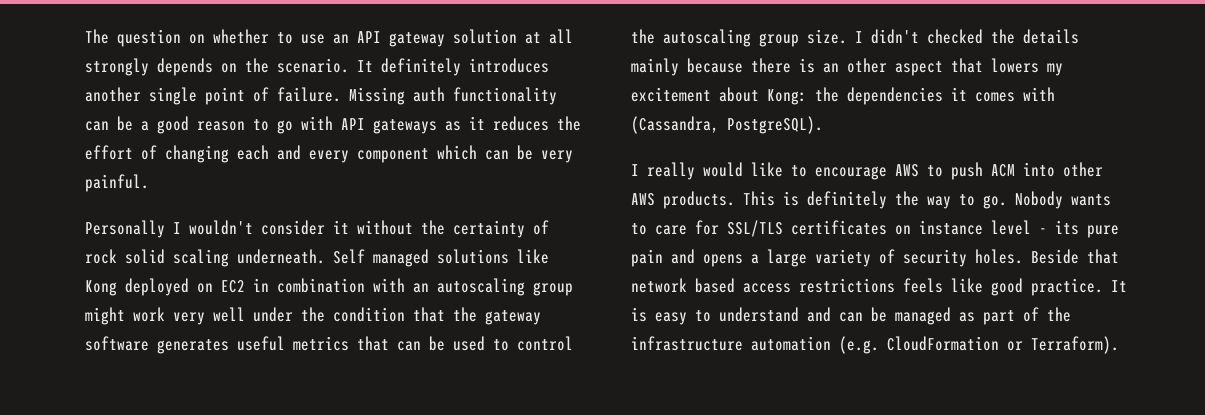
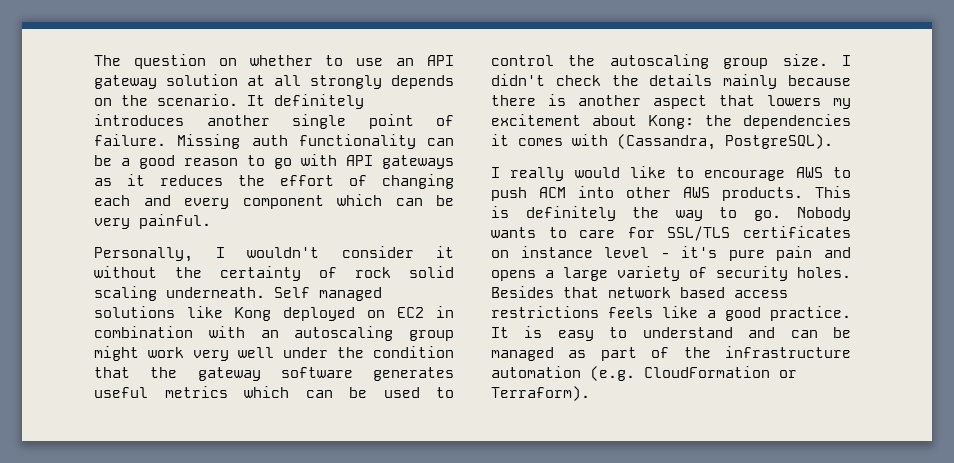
- Personally I wouldn't consider it without the certainty of rock solid scaling underneath.
+ Personally, I wouldn't consider it without the certainty of rock solid scaling underneath.
- Self managed solutions like Kong deployed on EC2 in combination with an autoscaling group might work very well under the condition that the gateway software generates useful metrics that can be used to control the autoscaling group size.
+ Self managed solutions like Kong deployed on EC2 in combination with an autoscaling group might work very well under the condition that the gateway software generates useful metrics which can be used to control the autoscaling group size.
- I didn't checked the details mainly because there is an other aspect that lowers my excitement about Kong: the dependencies it comes with (Cassandra, PostgreSQL).
+ I didn't check the details mainly because there is another aspect that lowers my excitement about Kong: the dependencies it comes with (Cassandra, PostgreSQL).
- Nobody wants to care for SSL/TLS certificates on instance level - its pure pain and opens a large variety of security holes.
+ Nobody wants to care for SSL/TLS certificates on instance level - it's pure pain and opens a large variety of security holes.
- Beside that network based access restrictions feels like good practice.
+ Besides that network based access restrictions feels like a good practice.

